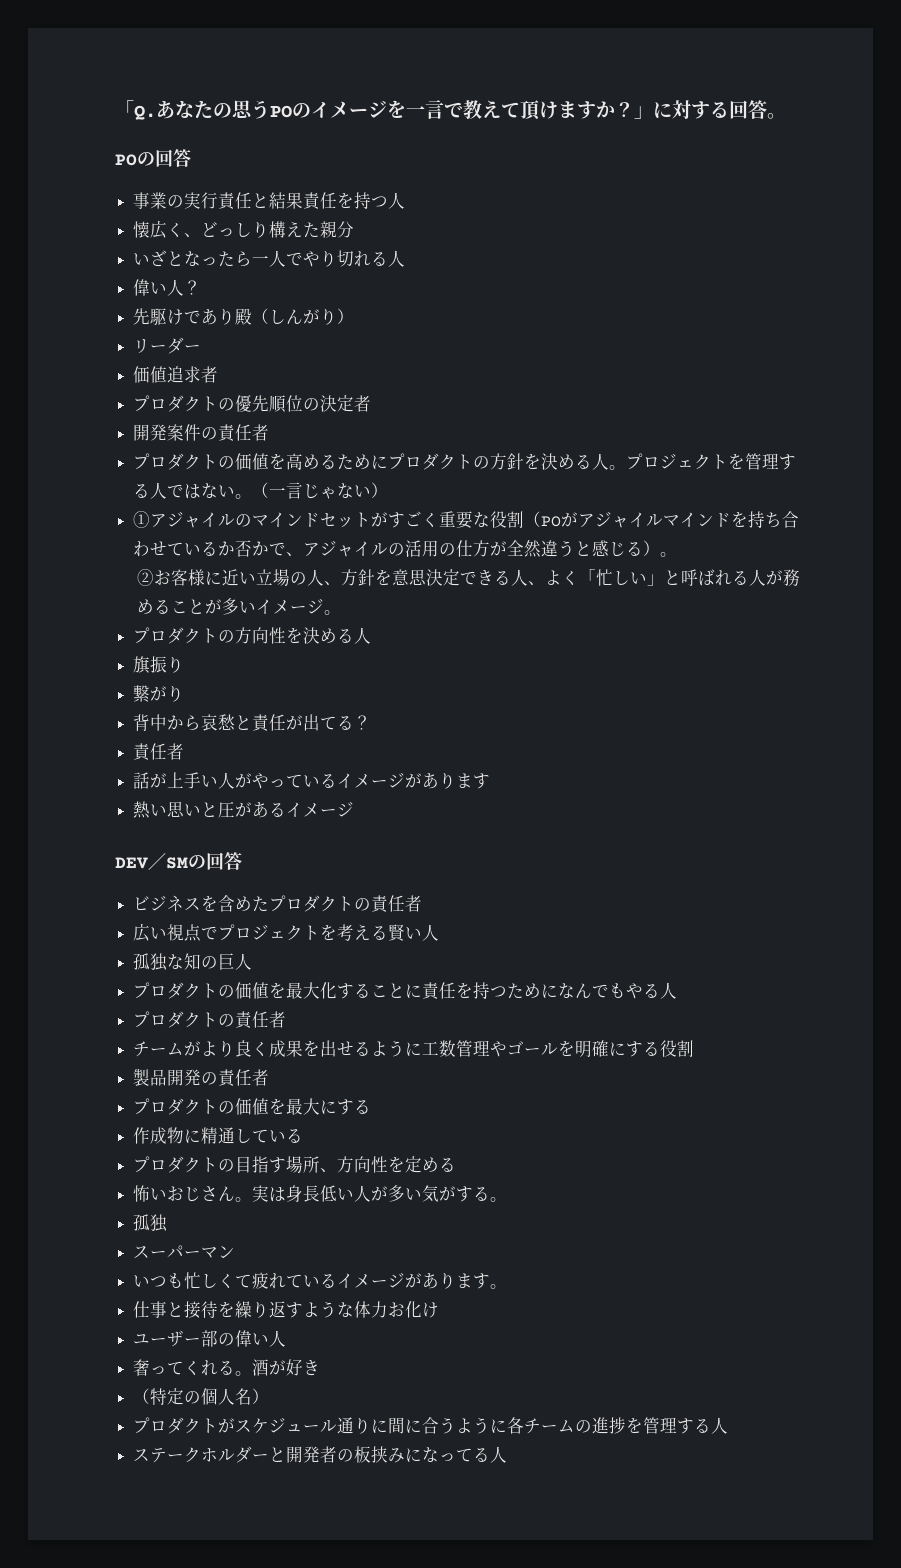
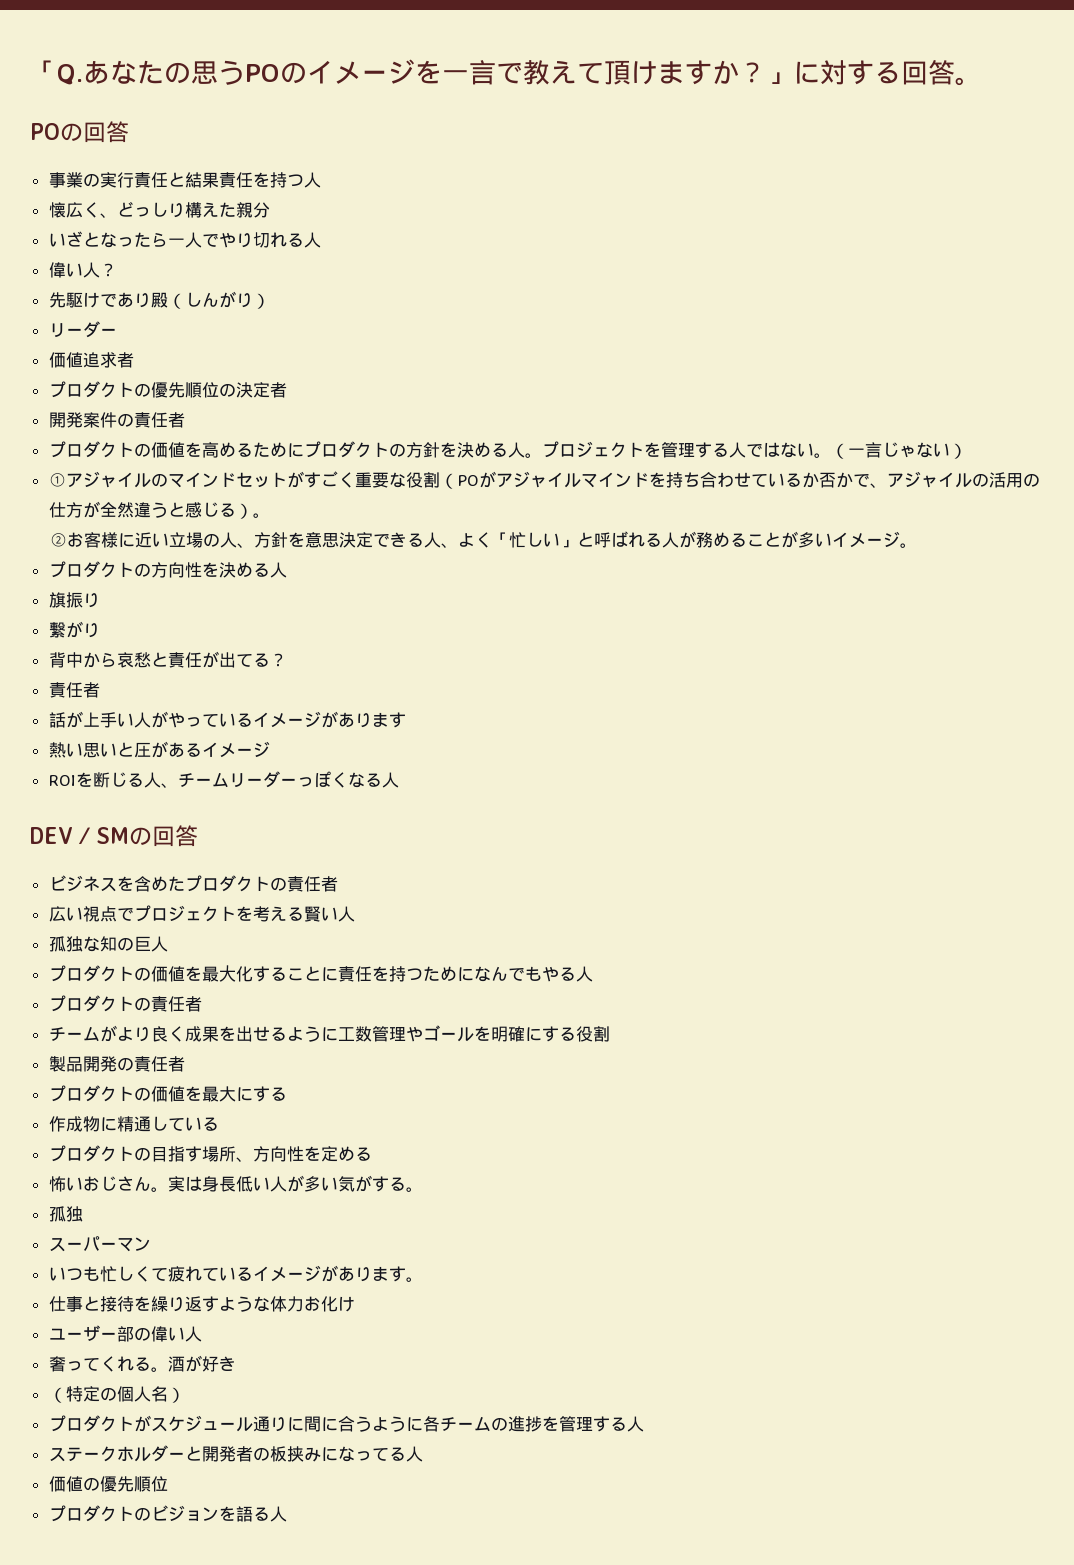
+ ROIを断じる人、チームリーダーっぽくなる人
+ 価値の優先順位
+ プロダクトのビジョンを語る人

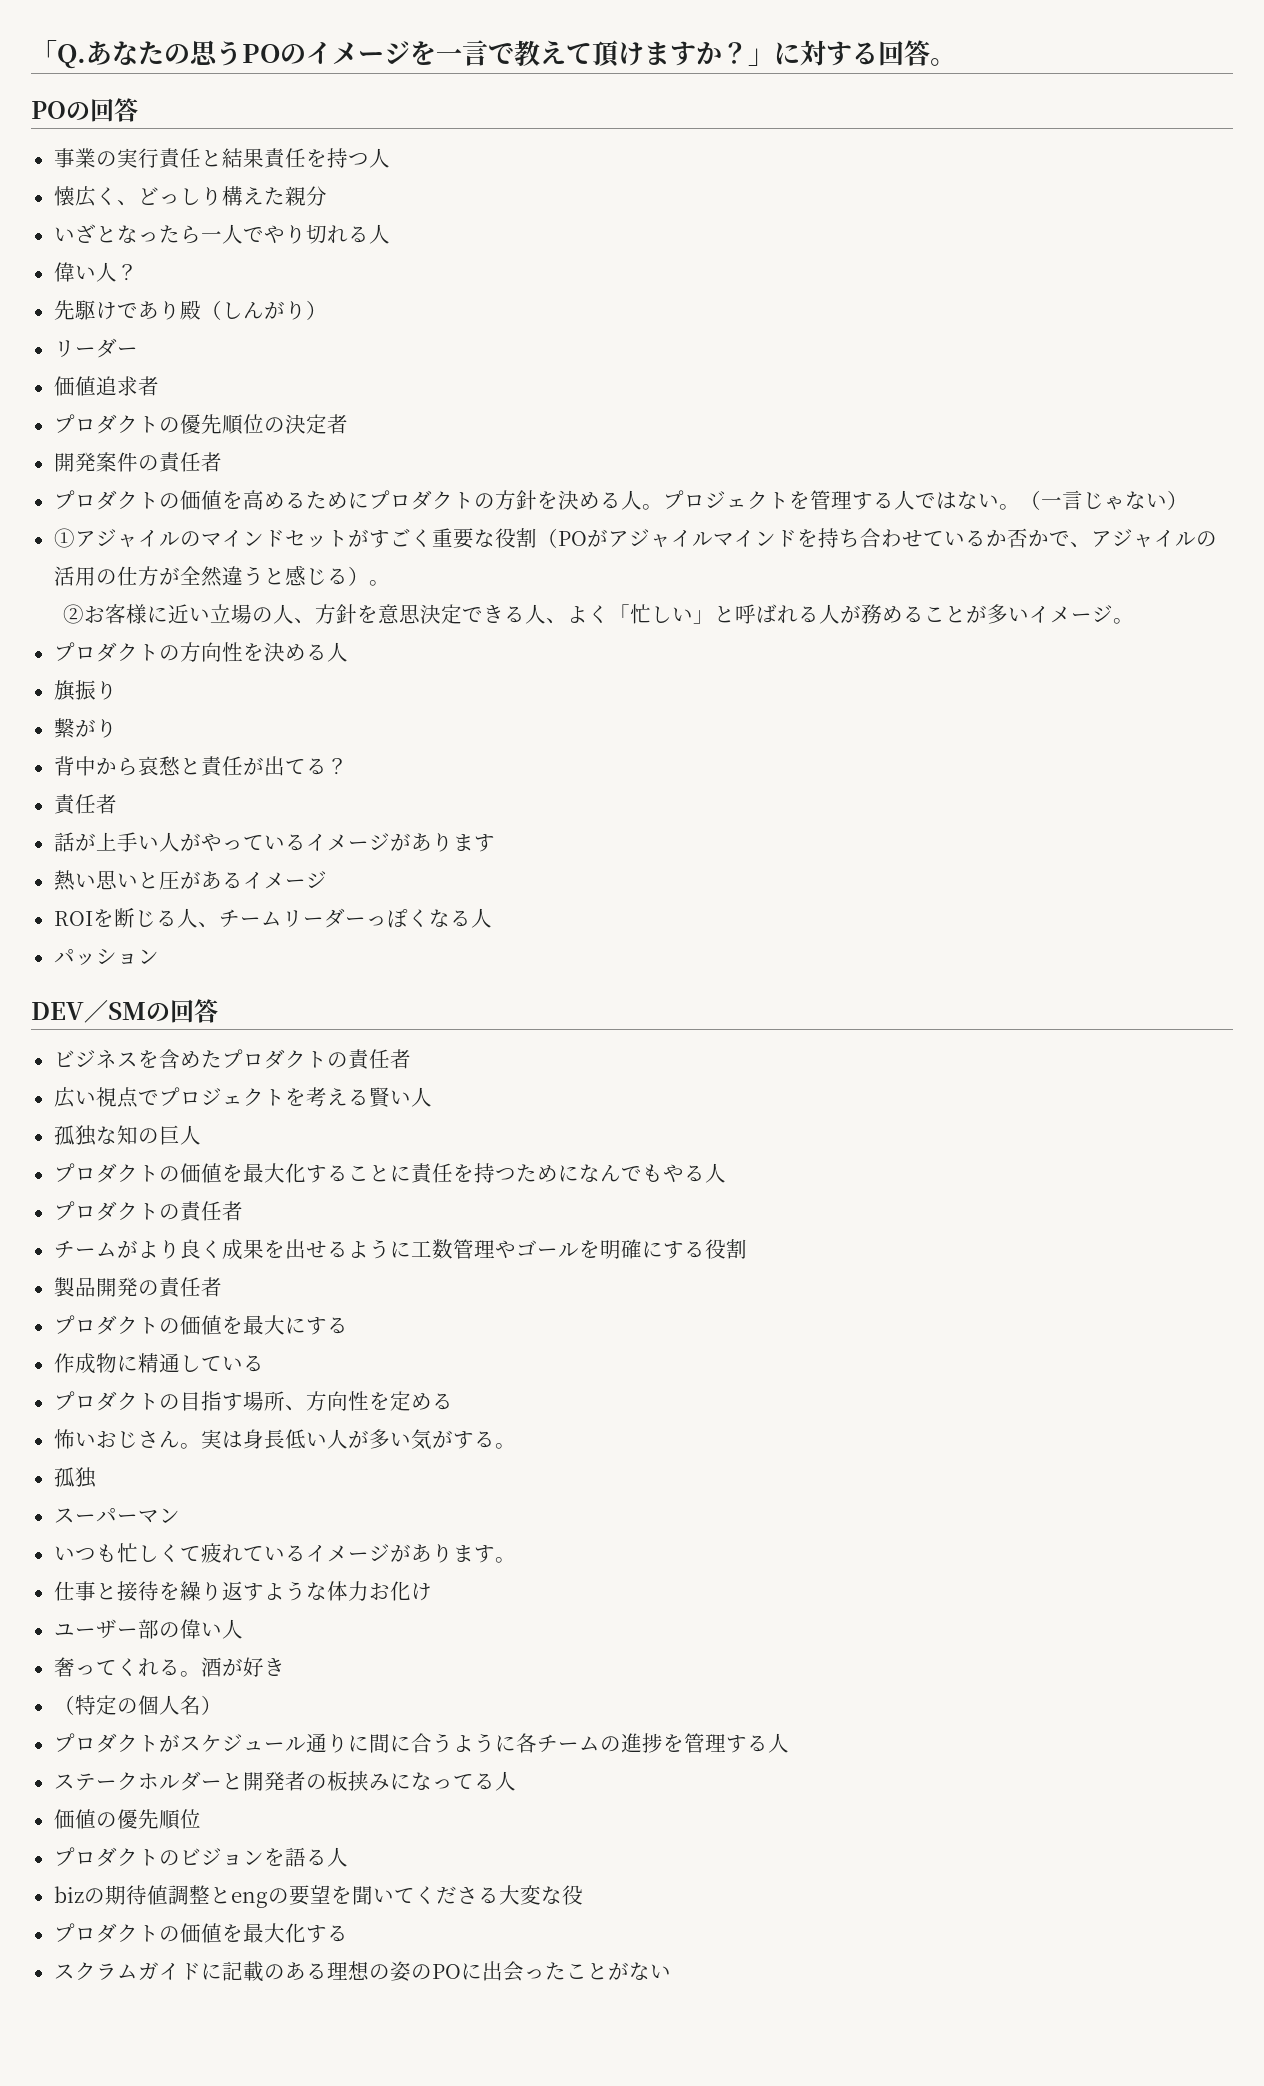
+ パッション
+ bizの期待値調整とengの要望を聞いてくださる大変な役
+ プロダクトの価値を最大化する
+ スクラムガイドに記載のある理想の姿のPOに出会ったことがない

